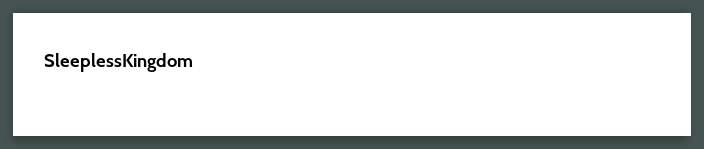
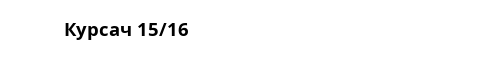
- SleeplessKingdom
+ Курсач 15/16

